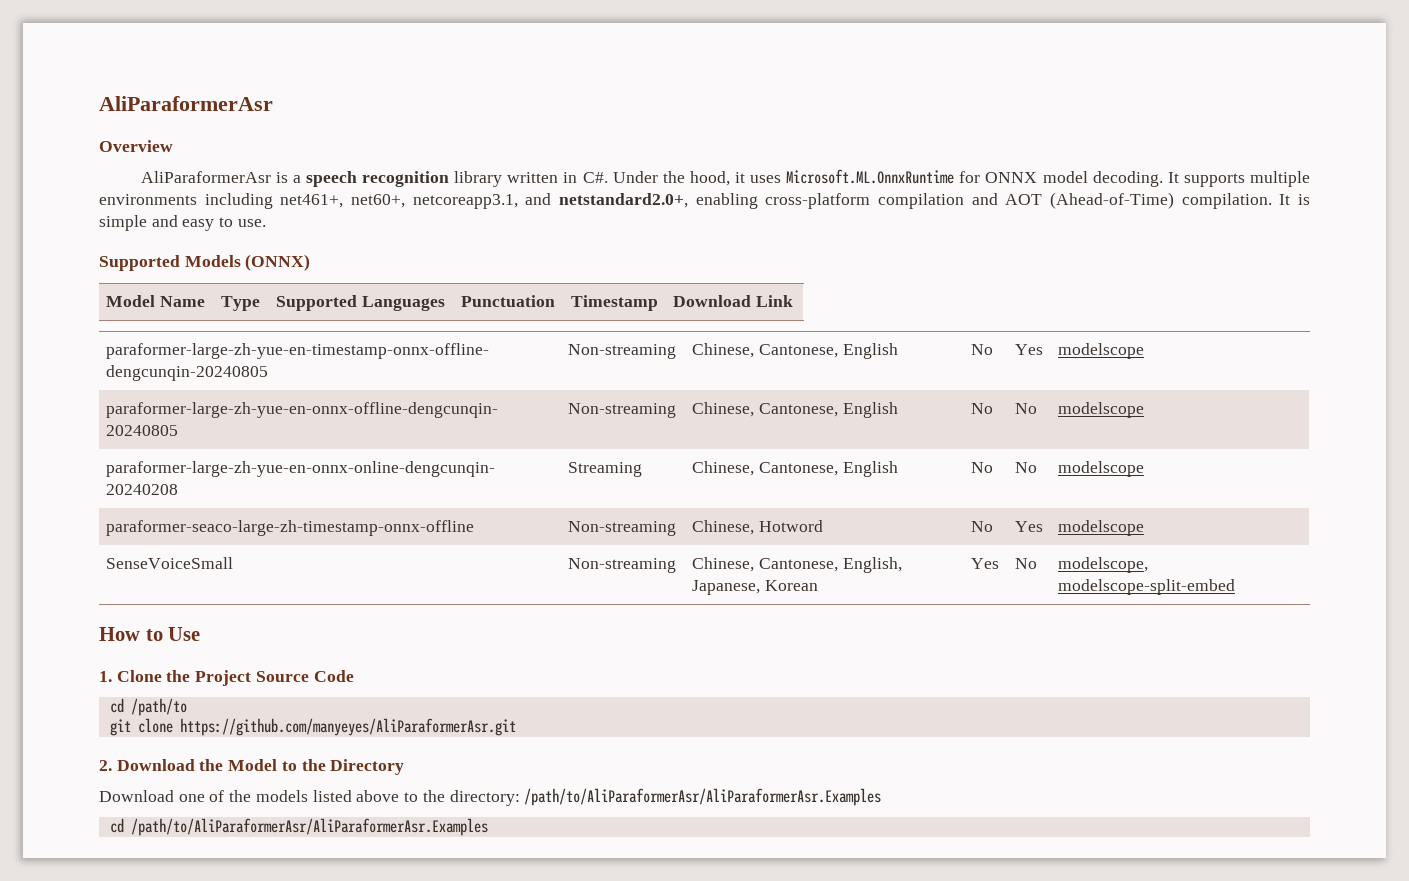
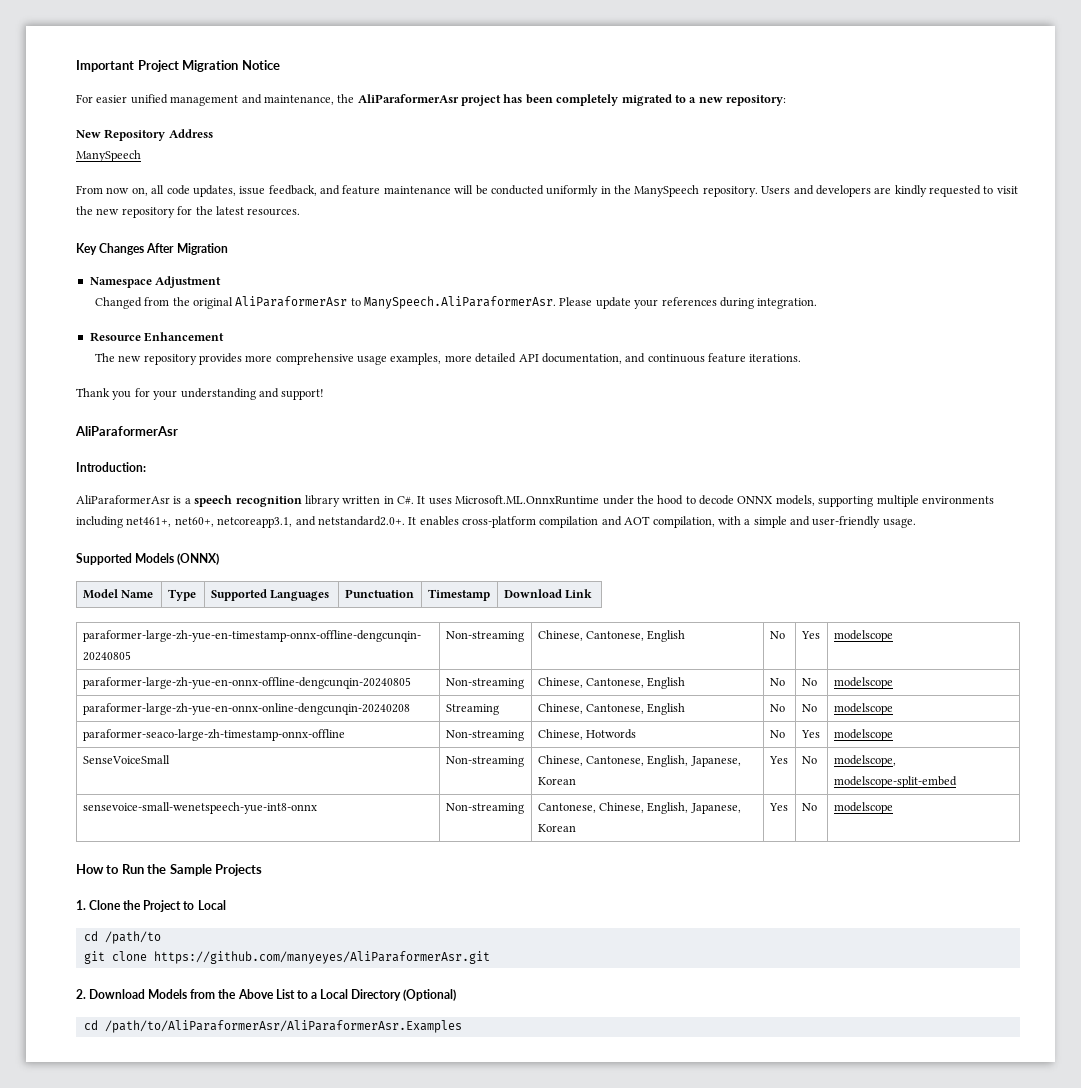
+ Important Project Migration Notice
+ For easier unified management and maintenance, the AliParaformerAsr project has been completely migrated to a new repository:
+ New Repository Address
+ ManySpeech
+ From now on, all code updates, issue feedback, and feature maintenance will be conducted uniformly in the ManySpeech repository. Users and developers are kindly requested to visit the new repository for the latest resources.
+ Key Changes After Migration
+ Namespace Adjustment
+ Changed from the original AliParaformerAsr to ManySpeech.AliParaformerAsr. Please update your references during integration.
+ Resource Enhancement
+ The new repository provides more comprehensive usage examples, more detailed API documentation, and continuous feature iterations.
+ Thank you for your understanding and support!
- Overview
+ Introduction:
- AliParaformerAsr is a speech recognition library written in C#. Under the hood, it uses Microsoft.ML.OnnxRuntime for ONNX model decoding. It supports multiple environments including net461+, net60+, netcoreapp3.1, and netstandard2.0+, enabling cross-platform compilation and AOT (Ahead-of-Time) compilation. It is simple and easy to use.
+ AliParaformerAsr is a speech recognition library written in C#. It uses Microsoft.ML.OnnxRuntime under the hood to decode ONNX models, supporting multiple environments including net461+, net60+, netcoreapp3.1, and netstandard2.0+. It enables cross-platform compilation and AOT compilation, with a simple and user-friendly usage.
- paraformer-seaco-large-zh-timestamp-onnx-offline | Non-streaming | Chinese, Hotword | No | Yes | modelscope
+ paraformer-seaco-large-zh-timestamp-onnx-offline | Non-streaming | Chinese, Hotwords | No | Yes | modelscope
- How to Use
+ sensevoice-small-wenetspeech-yue-int8-onnx | Non-streaming | Cantonese, Chinese, English, Japanese, Korean | Yes | No | modelscope
+ How to Run the Sample Projects
- 1. Clone the Project Source Code
+ 1. Clone the Project to Local
- 2. Download the Model to the Directory
- Download one of the models listed above to the directory: /path/to/AliParaformerAsr/AliParaformerAsr.Examples
+ 2. Download Models from the Above List to a Local Directory (Optional)

